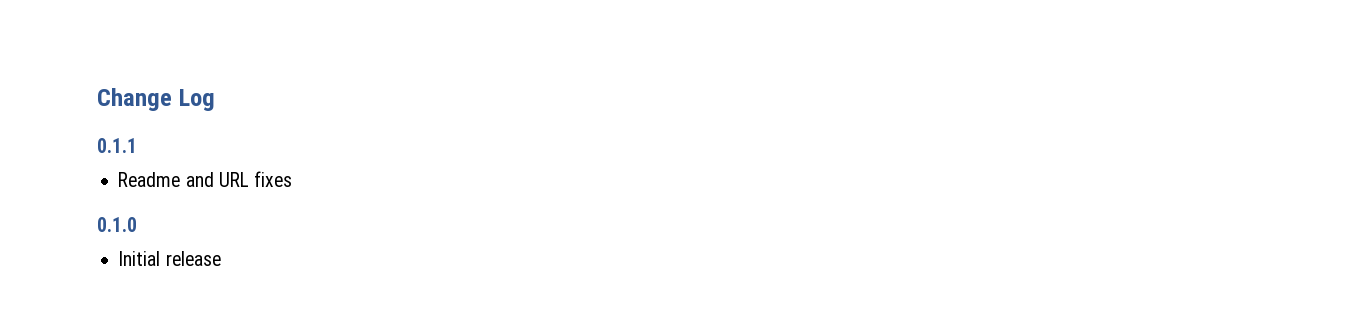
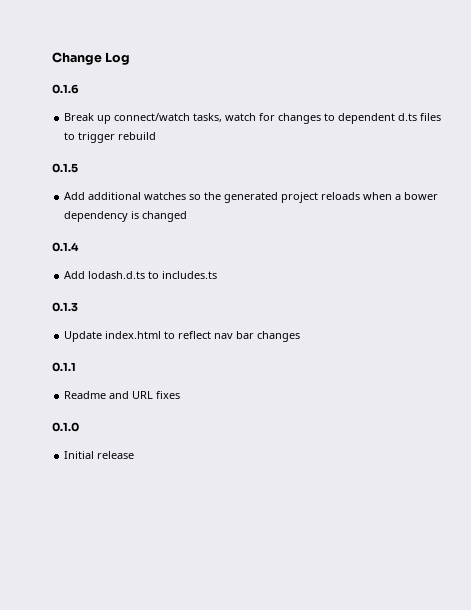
+ 0.1.6
+ Break up connect/watch tasks, watch for changes to dependent d.ts files to trigger rebuild
+ 0.1.5
+ Add additional watches so the generated project reloads when a bower dependency is changed
+ 0.1.4
+ Add lodash.d.ts to includes.ts
+ 0.1.3
+ Update index.html to reflect nav bar changes

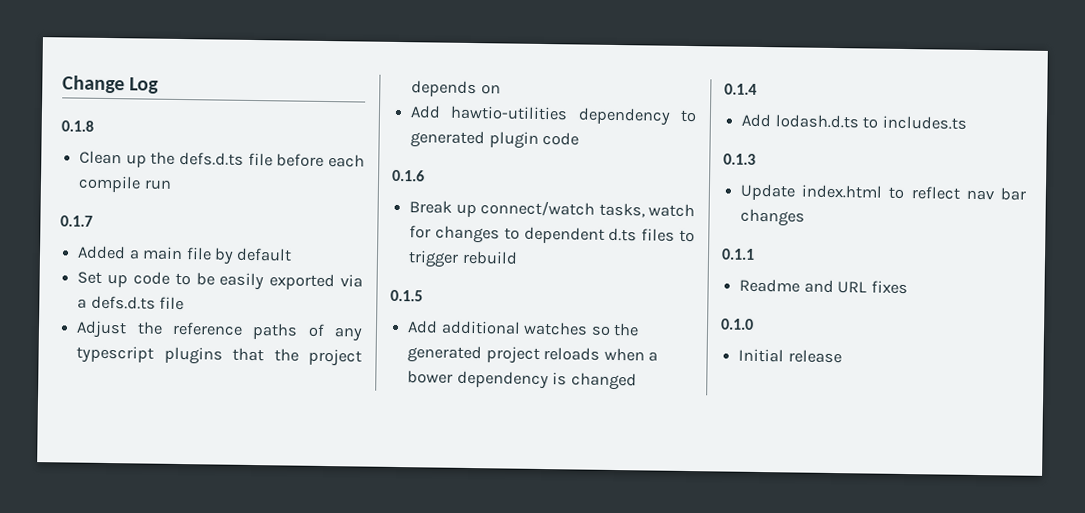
+ 0.1.8
+ Clean up the defs.d.ts file before each compile run
+ 0.1.7
+ Added a main file by default
+ Set up code to be easily exported via a defs.d.ts file
+ Adjust the reference paths of any typescript plugins that the project depends on
+ Add hawtio-utilities dependency to generated plugin code

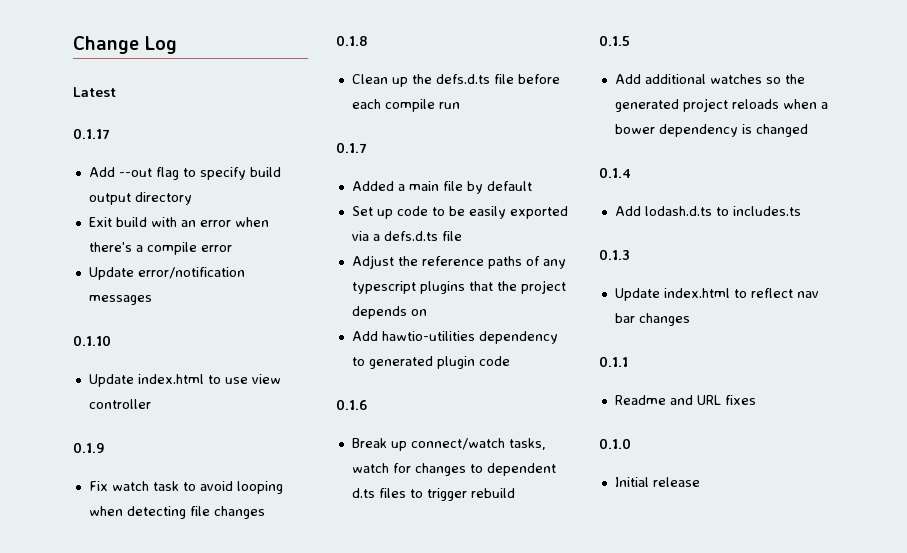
+ Latest
+ 0.1.17
+ Add --out flag to specify build output directory
+ Exit build with an error when there's a compile error
+ Update error/notification messages
+ 0.1.10
+ Update index.html to use view controller
+ 0.1.9
+ Fix watch task to avoid looping when detecting file changes

